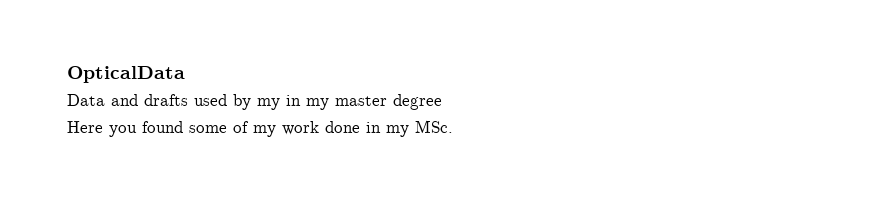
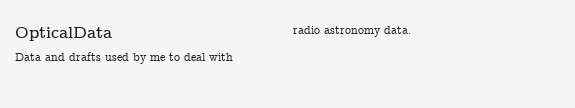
- Data and drafts used by my in my master degree
- Here you found some of my work done in my MSc.
+ Data and drafts used by me to deal with radio astronomy data.

